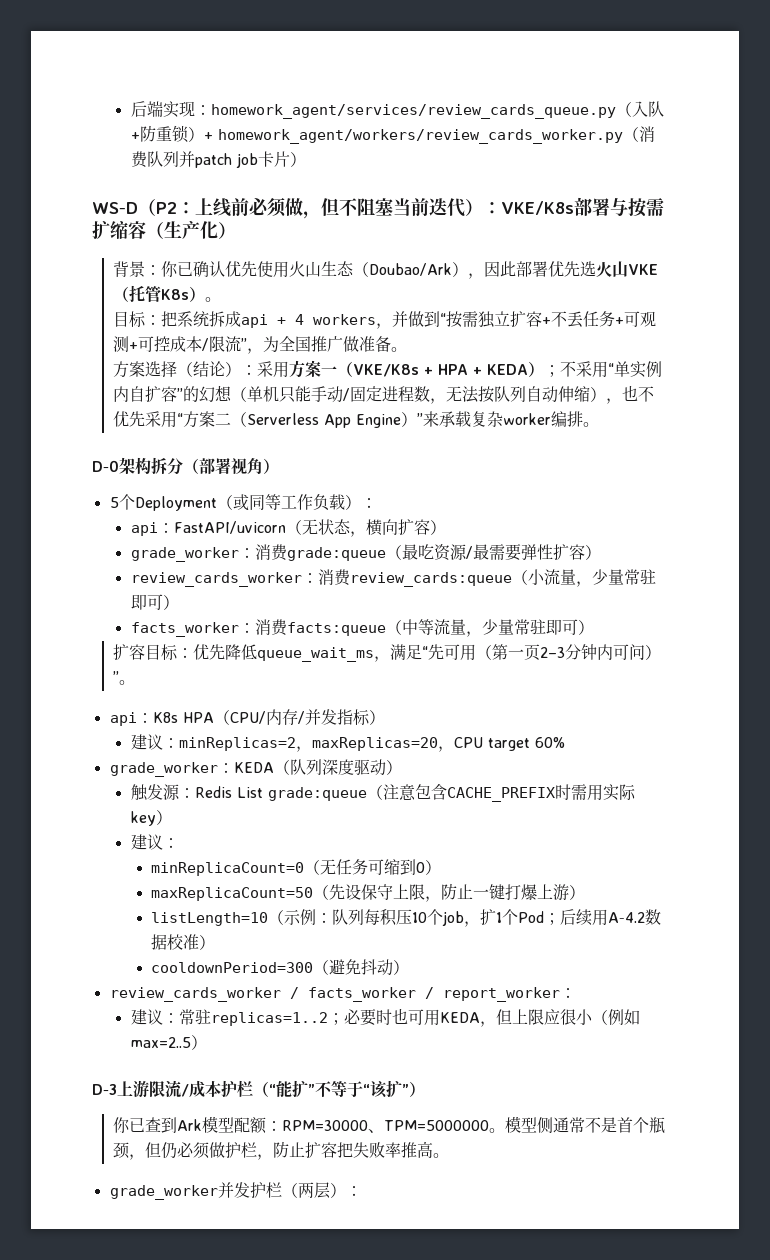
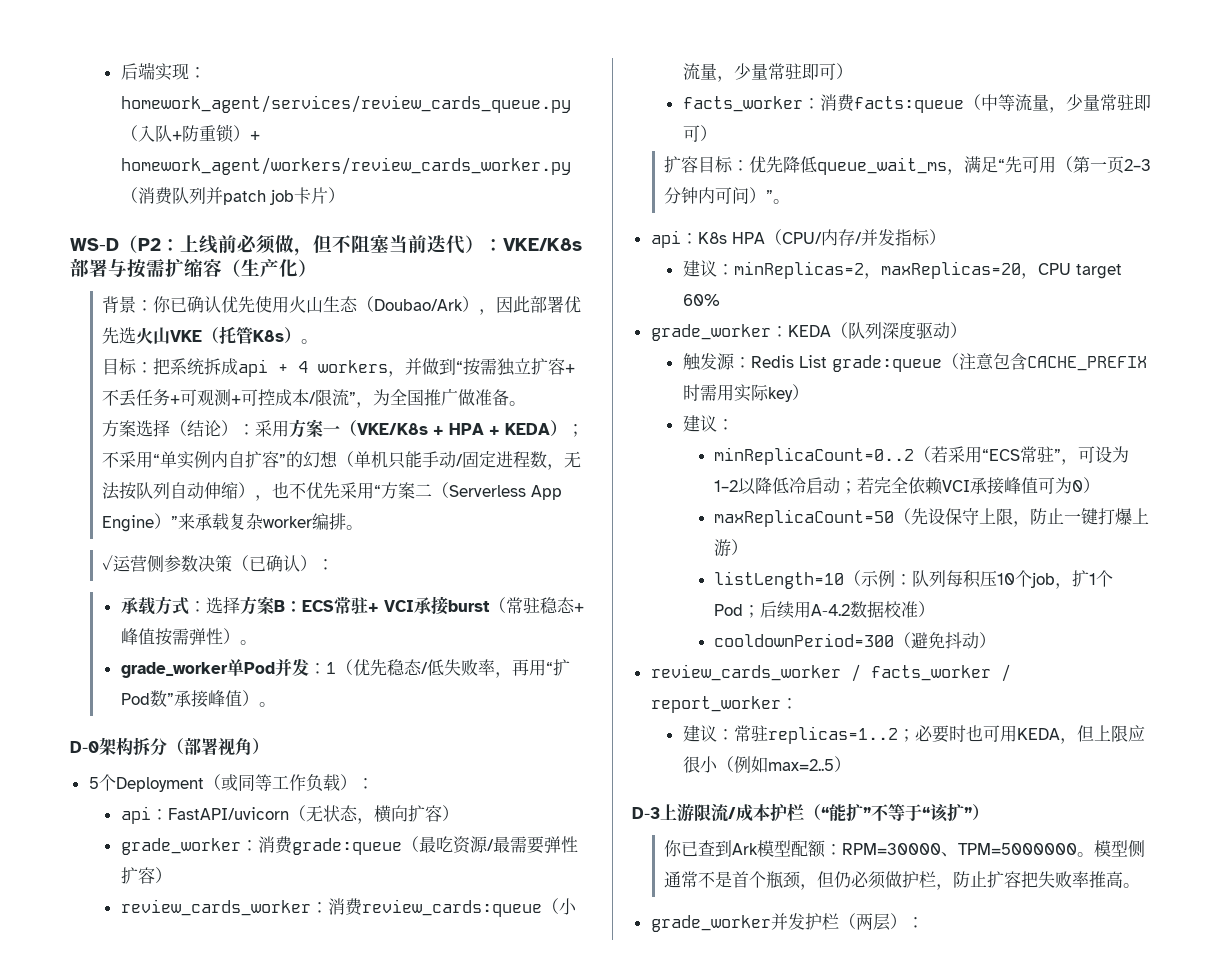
+ ✓运营侧参数决策（已确认）：
+ 承载方式：选择方案B：ECS常驻+ VCI承接burst（常驻稳态+峰值按需弹性）。
+ grade_worker单Pod并发：1（优先稳态/低失败率，再用“扩Pod数”承接峰值）。
- minReplicaCount=0（无任务可缩到0）
+ minReplicaCount=0..2（若采用“ECS常驻”，可设为1–2以降低冷启动；若完全依赖VCI承接峰值可为0）

